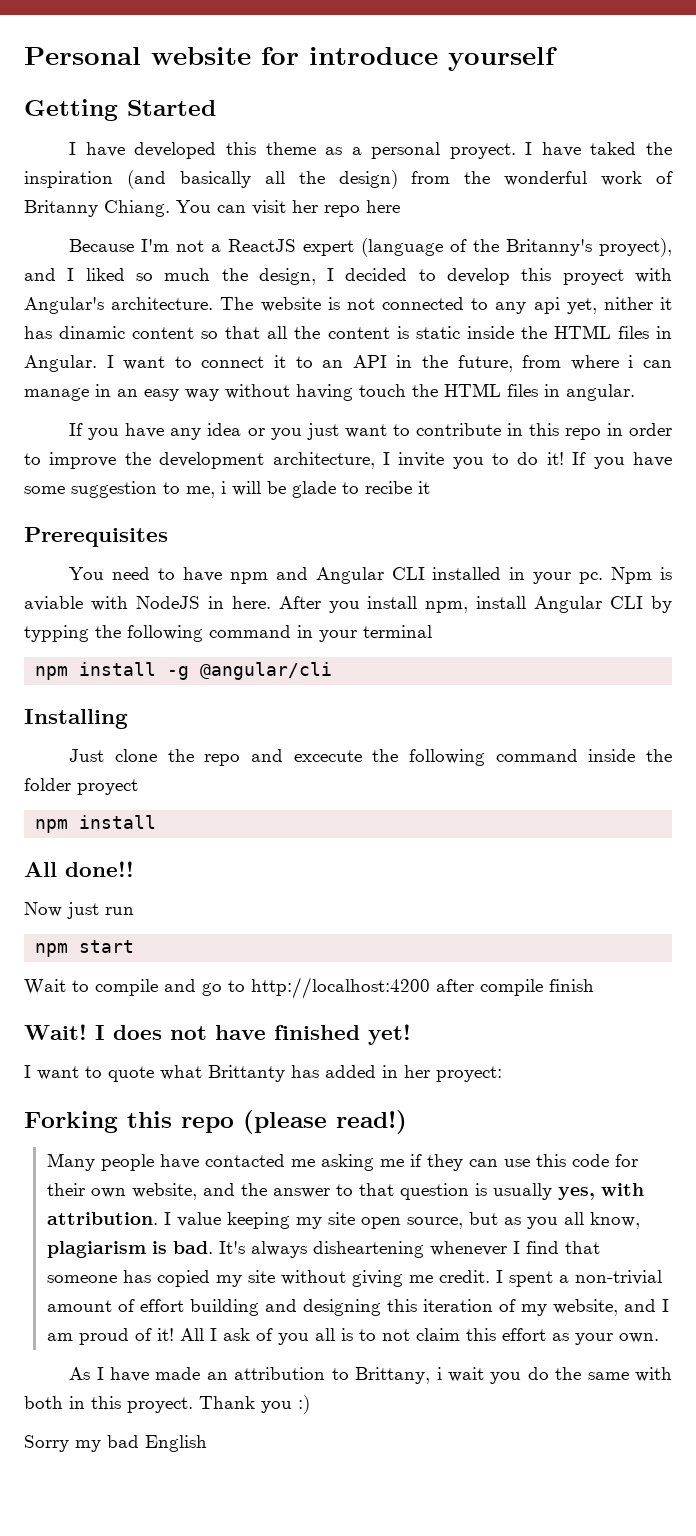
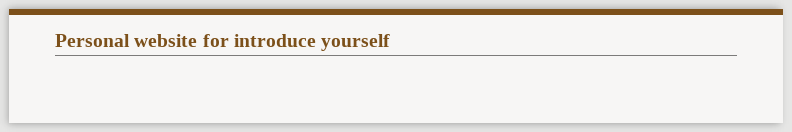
- Getting Started
- I have developed this theme as a personal proyect. I have taked the inspiration (and basically all the design) from the wonderful work of Britanny Chiang. You can visit her repo here
- Because I'm not a ReactJS expert (language of the Britanny's proyect), and I liked so much the design, I decided to develop this proyect with Angular's architecture. The website is not connected to any api yet, nither it has dinamic content so that all the content is static inside the HTML files in Angular. I want to connect it to an API in the future, from where i can manage in an easy way without having touch the HTML files in angular.
- If you have any idea or you just want to contribute in this repo in order to improve the development architecture, I invite you to do it! If you have some suggestion to me, i will be glade to recibe it
- Prerequisites
- You need to have npm and Angular CLI installed in your pc. Npm is aviable with NodeJS in here. After you install npm, install Angular CLI by typping the following command in your terminal
- npm install -g @angular/cli
- Installing
- Just clone the repo and excecute the following command inside the folder proyect
- npm install
- All done!!
- Now just run
- npm start
- Wait to compile and go to http://localhost:4200 after compile finish
- Wait! I does not have finished yet!
- I want to quote what Brittanty has added in her proyect:
- Forking this repo (please read!)
- Many people have contacted me asking me if they can use this code for their own website, and the answer to that question is usually yes, with attribution. I value keeping my site open source, but as you all know, plagiarism is bad. It's always disheartening whenever I find that someone has copied my site without giving me credit. I spent a non-trivial amount of effort building and designing this iteration of my website, and I am proud of it! All I ask of you all is to not claim this effort as your own.
- As I have made an attribution to Brittany, i wait you do the same with both in this proyect. Thank you :)
- Sorry my bad English

